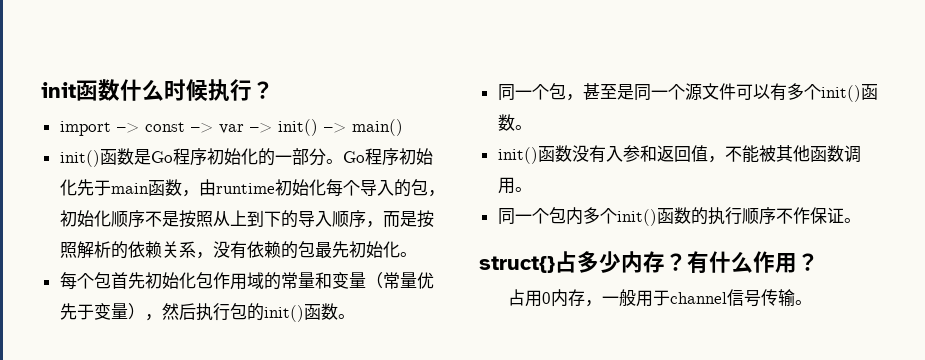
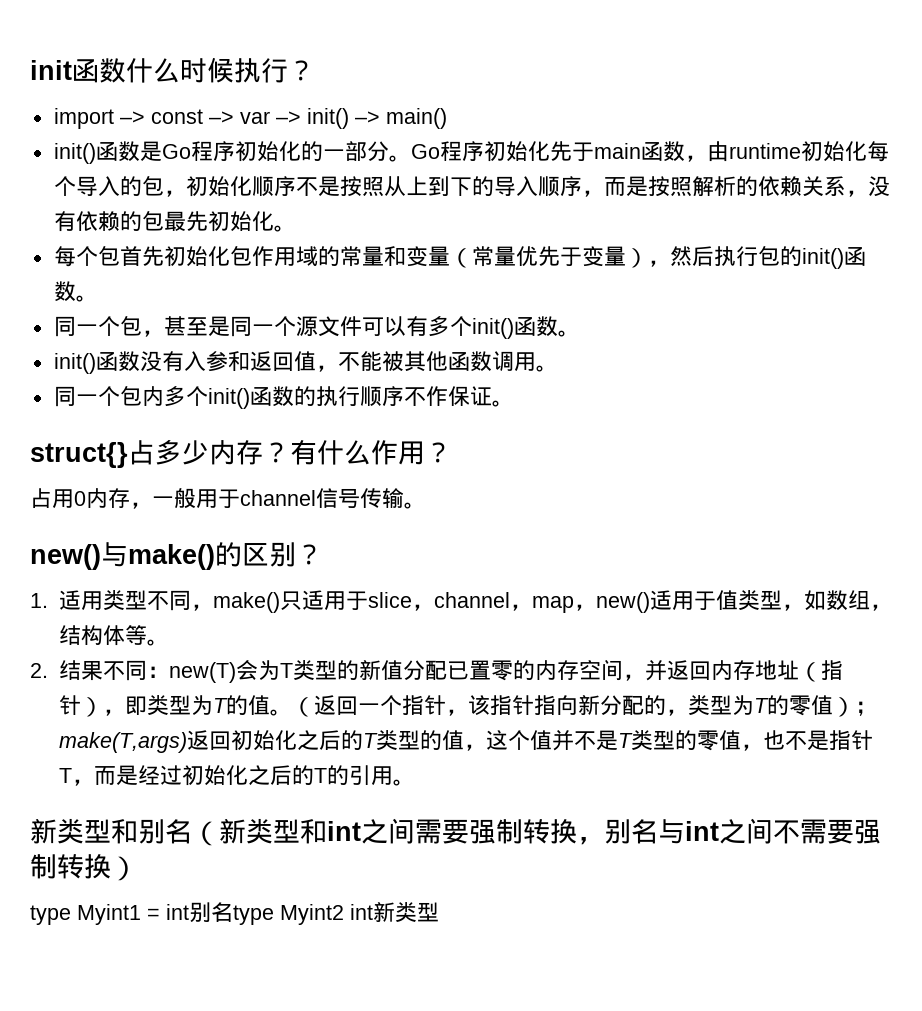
+ new()与make()的区别？
+ 1.适用类型不同，make()只适用于slice，channel，map，new()适用于值类型，如数组，结构体等。
+ 2.结果不同：new(T)会为T类型的新值分配已置零的内存空间，并返回内存地址（指针），即类型为T的值。（返回一个指针，该指针指向新分配的，类型为T的零值）；make(T,args)返回初始化之后的T类型的值，这个值并不是T类型的零值，也不是指针T，而是经过初始化之后的T的引用。
+ 新类型和别名（新类型和int之间需要强制转换，别名与int之间不需要强制转换）
+ type Myint1 = int别名type Myint2 int新类型

